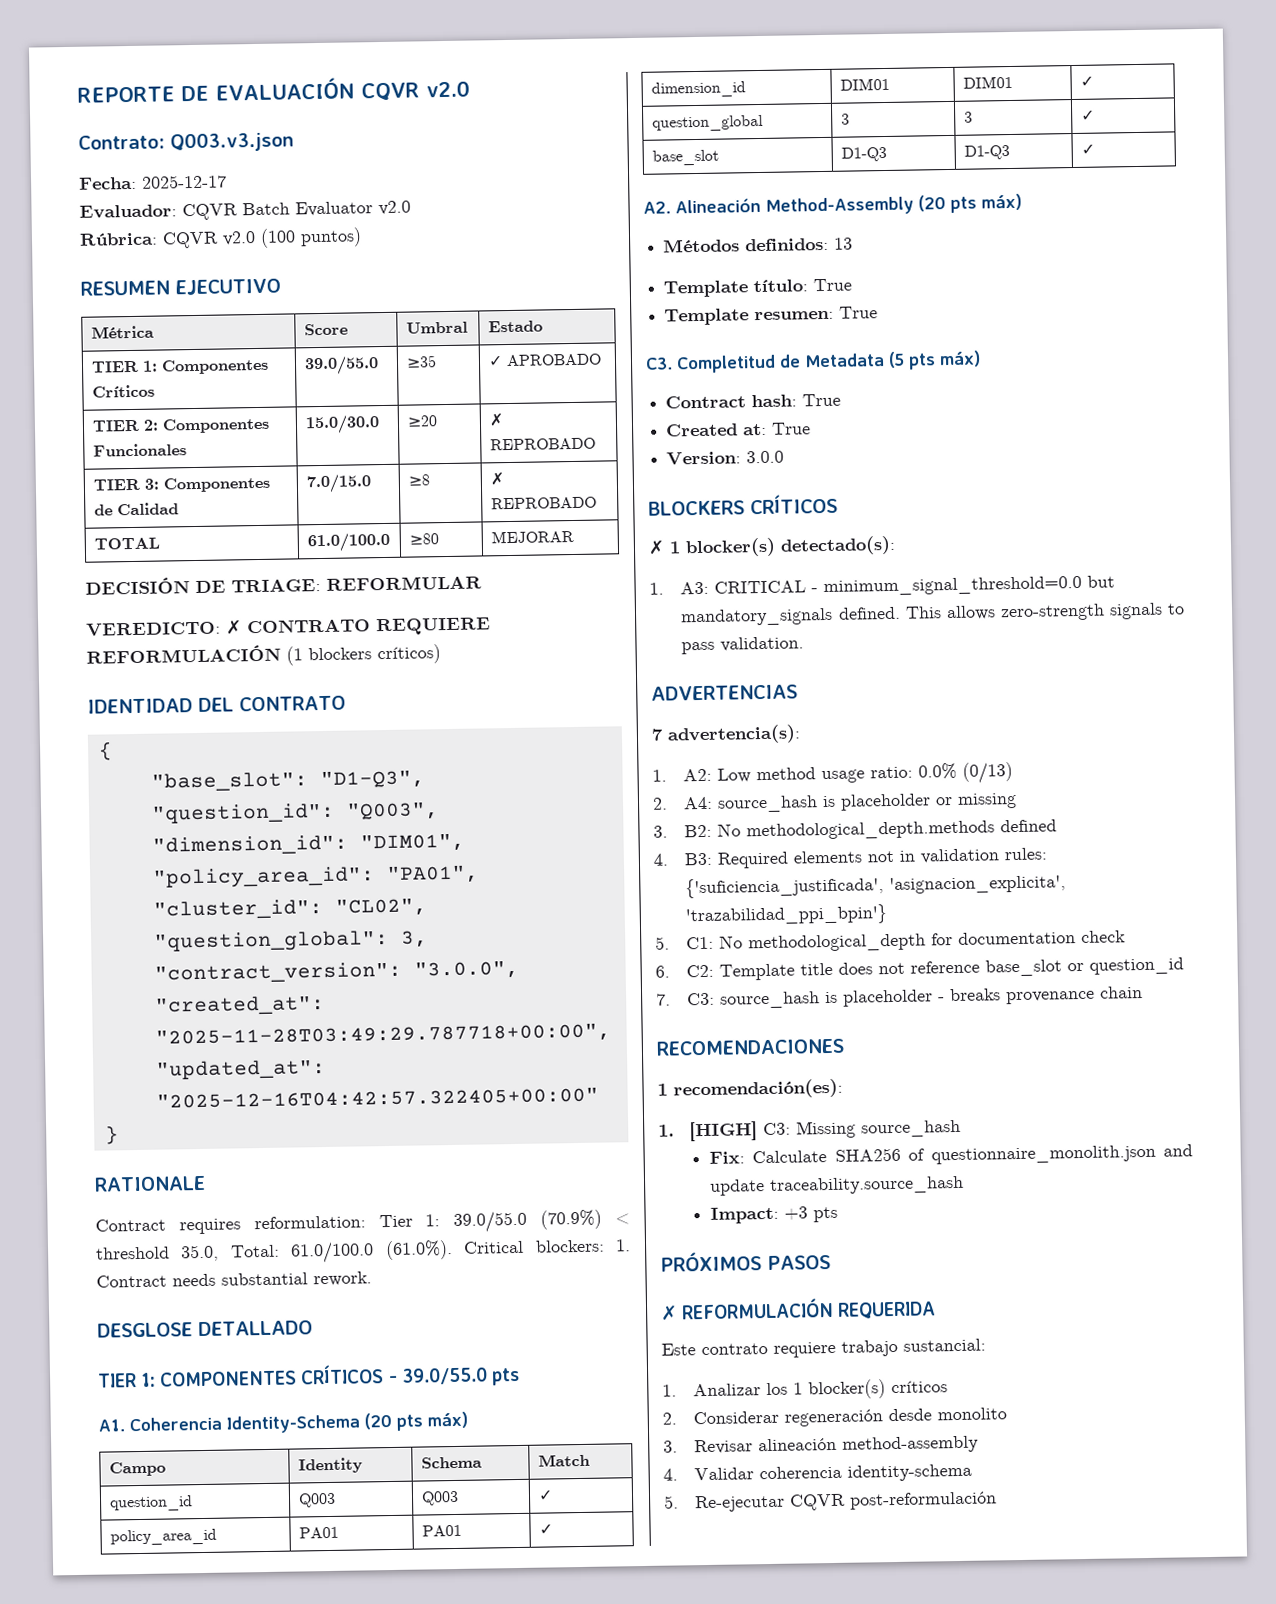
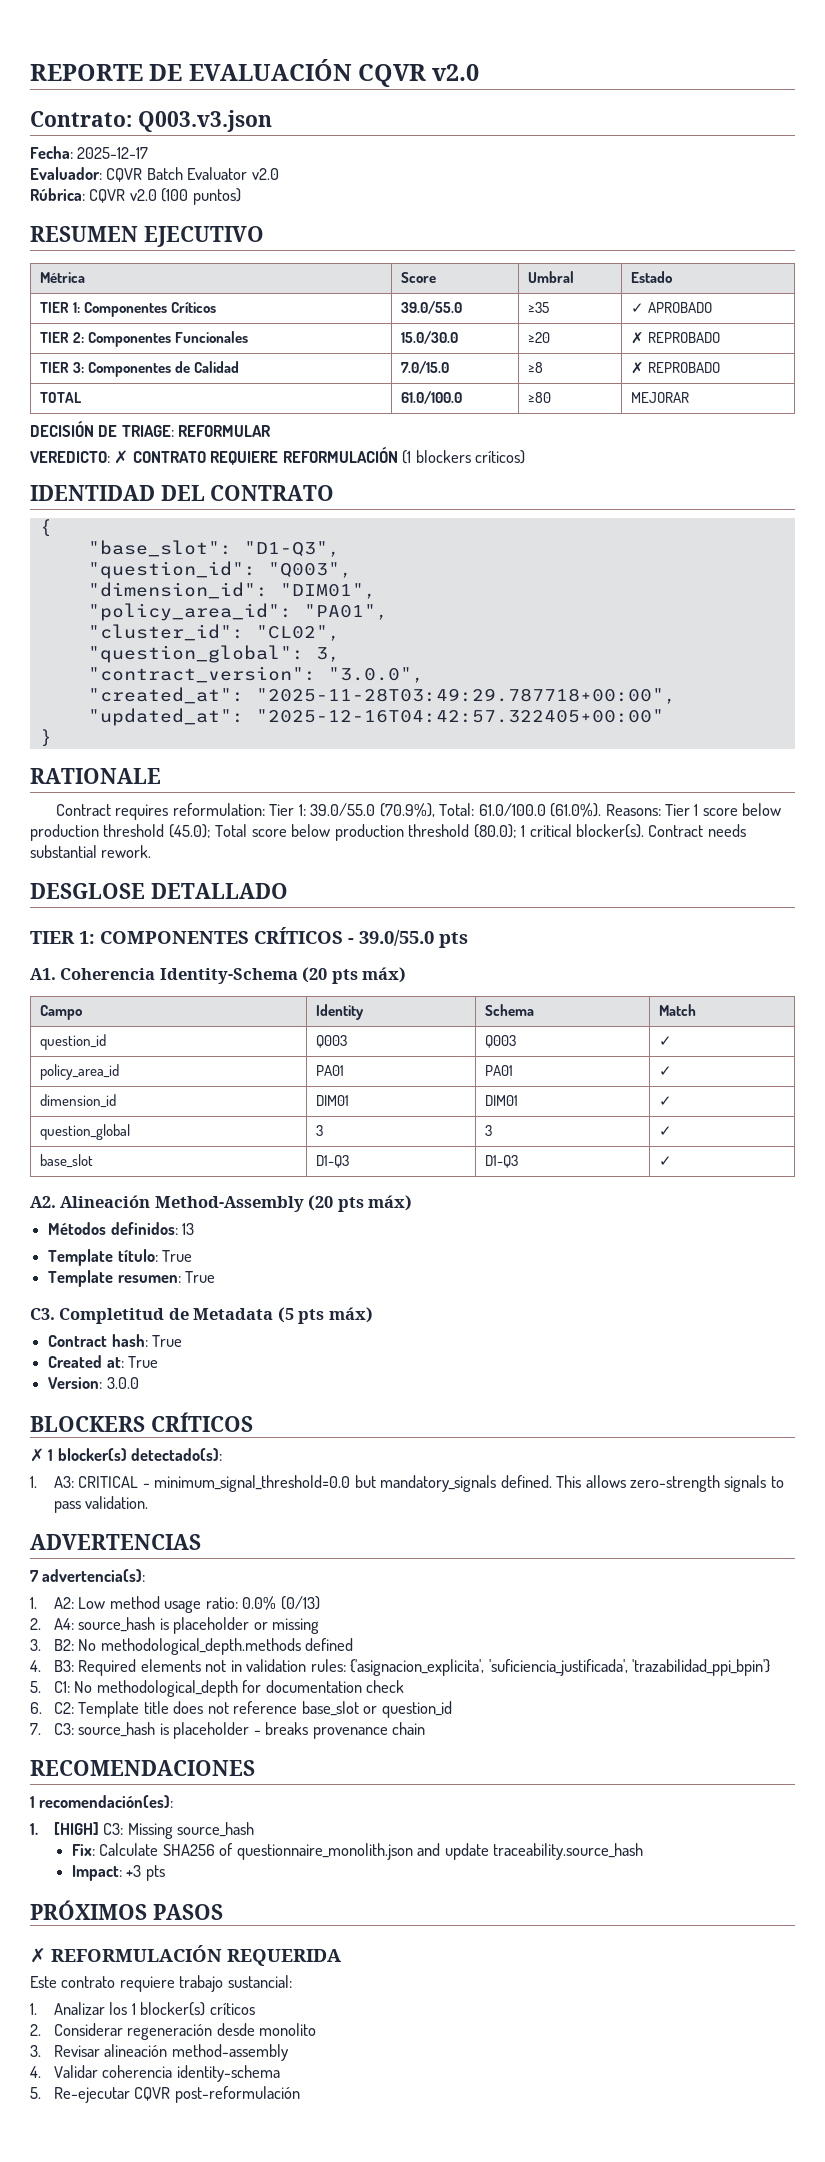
- Contract requires reformulation: Tier 1: 39.0/55.0 (70.9%) < threshold 35.0, Total: 61.0/100.0 (61.0%). Critical blockers: 1. Contract needs substantial rework.
+ Contract requires reformulation: Tier 1: 39.0/55.0 (70.9%), Total: 61.0/100.0 (61.0%). Reasons: Tier 1 score below production threshold (45.0); Total score below production threshold (80.0); 1 critical blocker(s). Contract needs substantial rework.
- 4. B3: Required elements not in validation rules: {'suficiencia_justificada', 'asignacion_explicita', 'trazabilidad_ppi_bpin'}
+ 4. B3: Required elements not in validation rules: {'asignacion_explicita', 'suficiencia_justificada', 'trazabilidad_ppi_bpin'}

